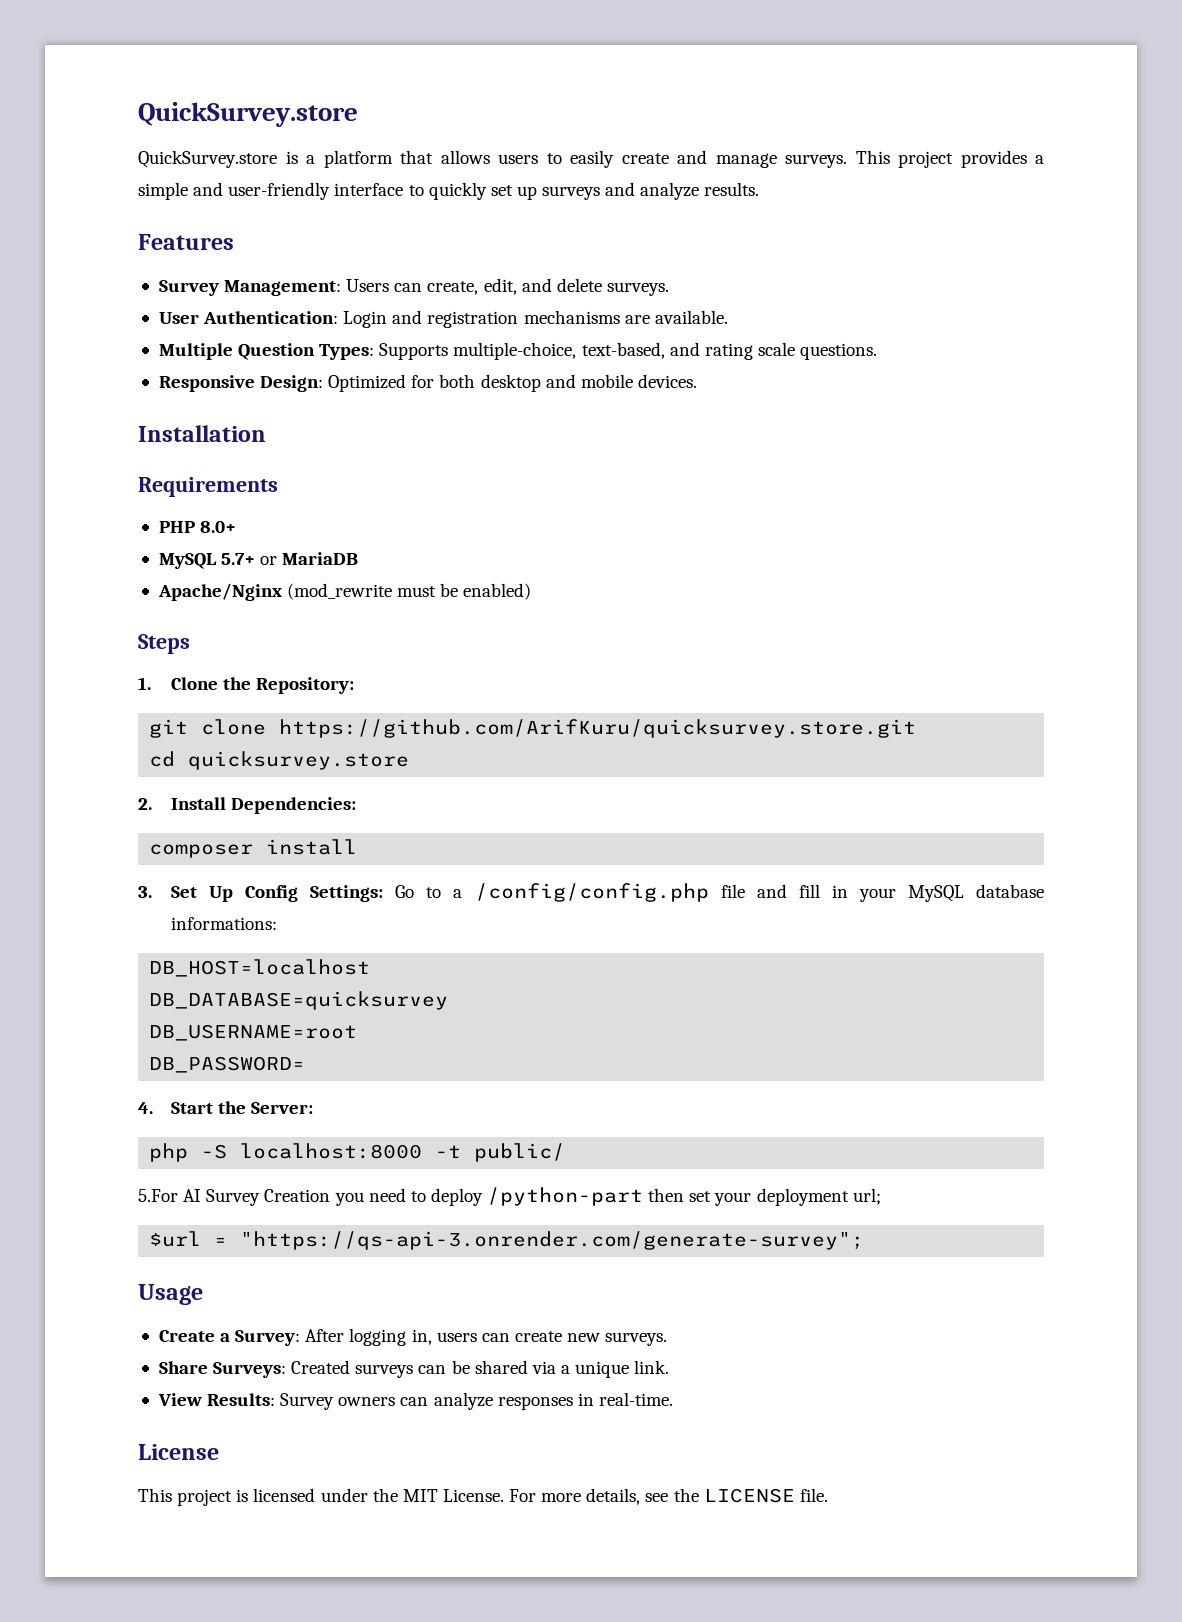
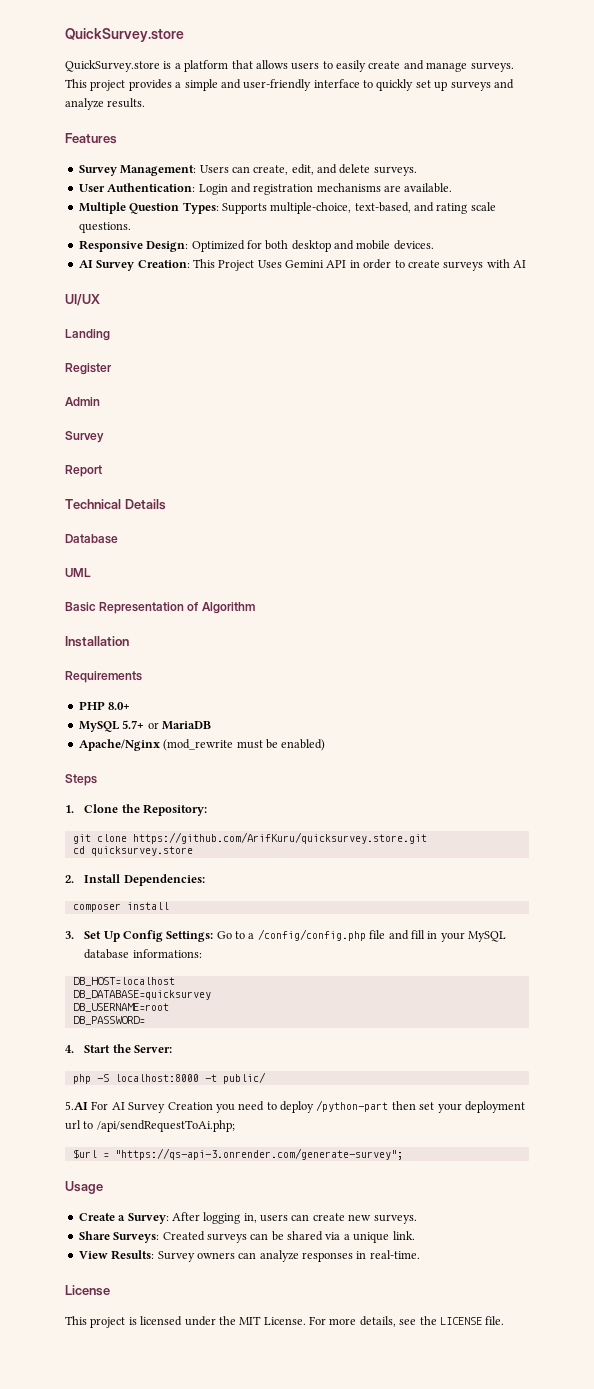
+ AI Survey Creation: This Project Uses Gemini API in order to create surveys with AI
+ UI/UX
+ Landing
+ Register
+ Admin
+ Survey
+ Report
+ Technical Details
+ Database
+ UML
+ Basic Representation of Algorithm
- 5.For AI Survey Creation you need to deploy /python-part then set your deployment url;
+ 5.AI For AI Survey Creation you need to deploy /python-part then set your deployment url to /api/sendRequestToAi.php;

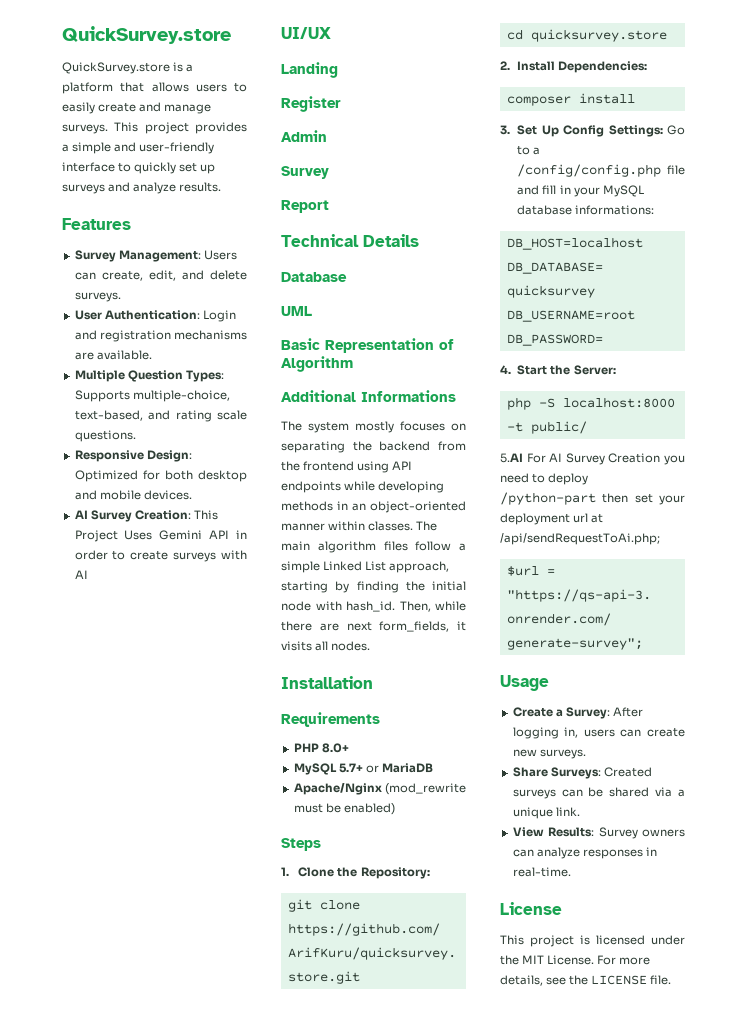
+ Additional Informations
+ The system mostly focuses on separating the backend from the frontend using API endpoints while developing methods in an object-oriented manner within classes. The main algorithm files follow a simple Linked List approach, starting by finding the initial node with hash_id. Then, while there are next form_fields, it visits all nodes.
- 5.AI For AI Survey Creation you need to deploy /python-part then set your deployment url to /api/sendRequestToAi.php;
+ 5.AI For AI Survey Creation you need to deploy /python-part then set your deployment url at /api/sendRequestToAi.php;

